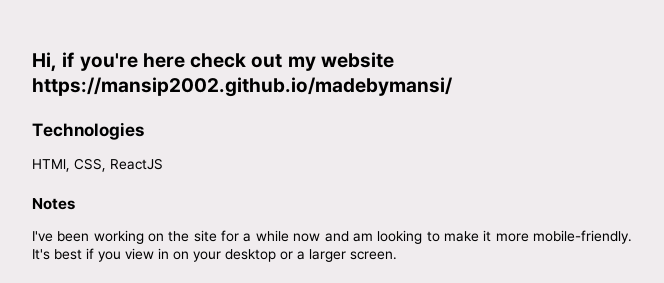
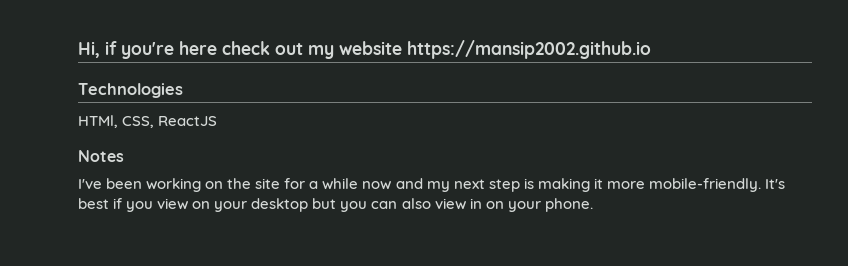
- Hi, if you're here check out my website https://mansip2002.github.io/madebymansi/
+ Hi, if you're here check out my website https://mansip2002.github.io
- I've been working on the site for a while now and am looking to make it more mobile-friendly.
+ I've been working on the site for a while now and my next step is making it more mobile-friendly.
- It's best if you view in on your desktop or a larger screen.
+ It's best if you view on your desktop but you can also view in on your phone.

